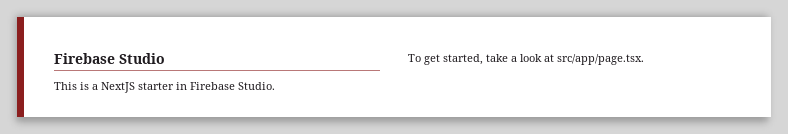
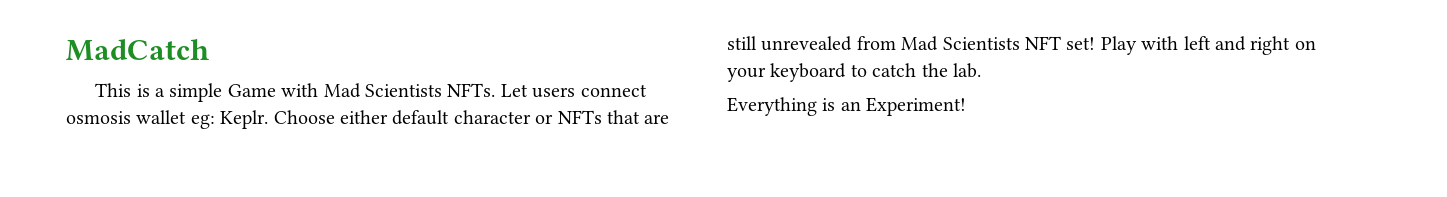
- Firebase Studio
+ MadCatch
- This is a NextJS starter in Firebase Studio.
- To get started, take a look at src/app/page.tsx.
+ This is a simple Game with Mad Scientists NFTs. Let users connect osmosis wallet eg: Keplr. Choose either default character or NFTs that are still unrevealed from Mad Scientists NFT set! Play with left and right on your keyboard to catch the lab.
+ Everything is an Experiment!

